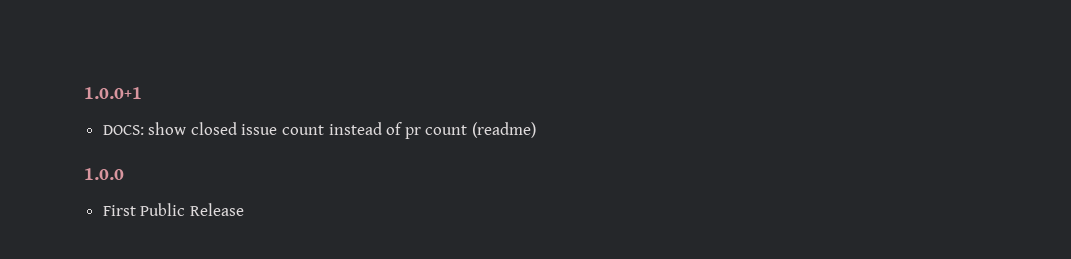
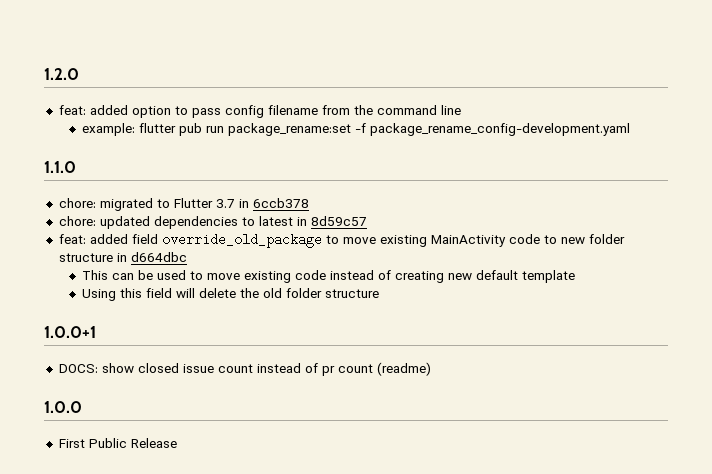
+ 1.2.0
+ feat: added option to pass config filename from the command line
+ example: flutter pub run package_rename:set -f package_rename_config-development.yaml
+ 1.1.0
+ chore: migrated to Flutter 3.7 in 6ccb378
+ chore: updated dependencies to latest in 8d59c57
+ feat: added field override_old_package to move existing MainActivity code to new folder structure in d664dbc
+ This can be used to move existing code instead of creating new default template
+ Using this field will delete the old folder structure

